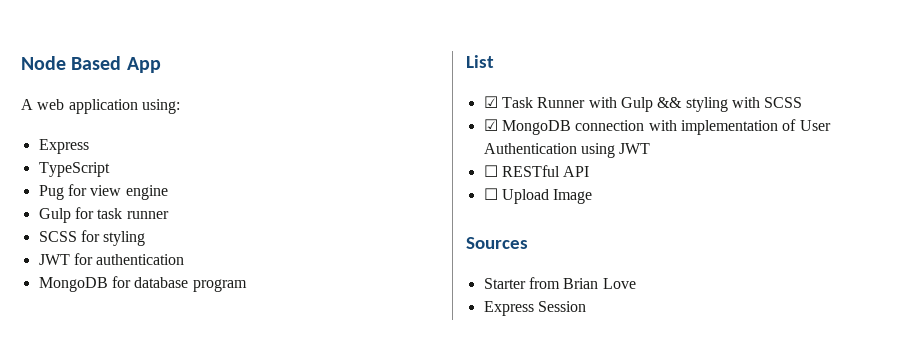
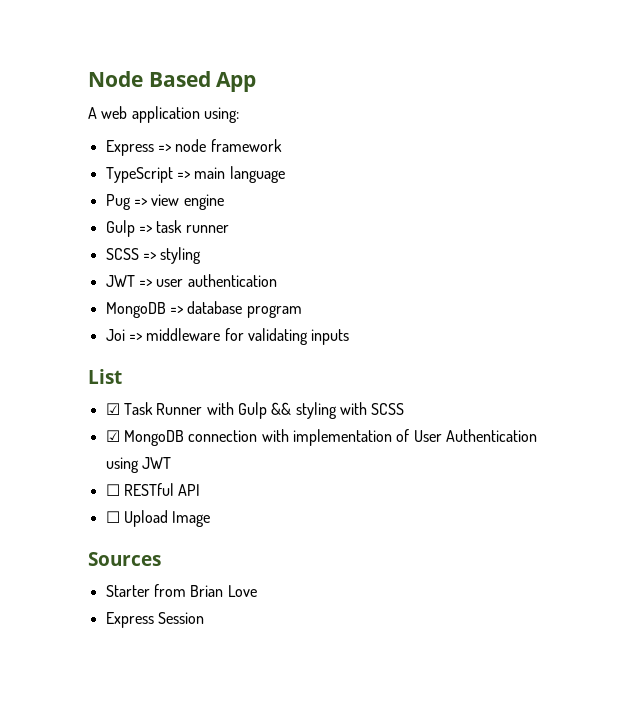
  A web application using:
- Express
- TypeScript
+ Express => node framework
+ TypeScript => main language
- Pug for view engine
+ Pug => view engine
- Gulp for task runner
+ Gulp => task runner
- SCSS for styling
+ SCSS => styling
- JWT for authentication
+ JWT => user authentication
- MongoDB for database program
+ MongoDB => database program
+ Joi => middleware for validating inputs

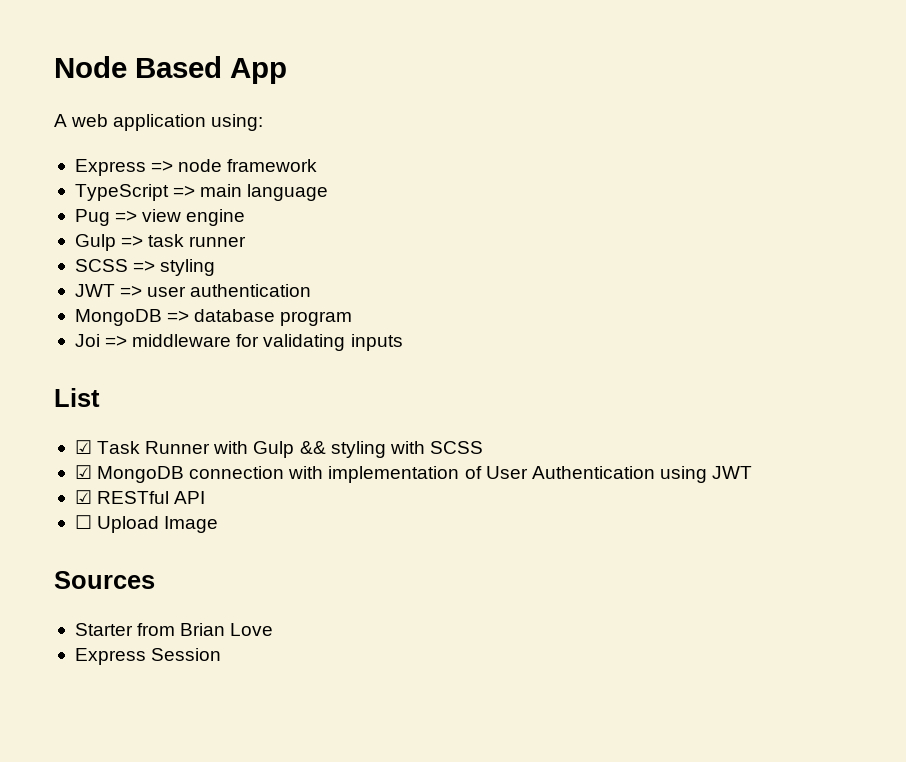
- ☐ RESTful API
+ ☑ RESTful API

